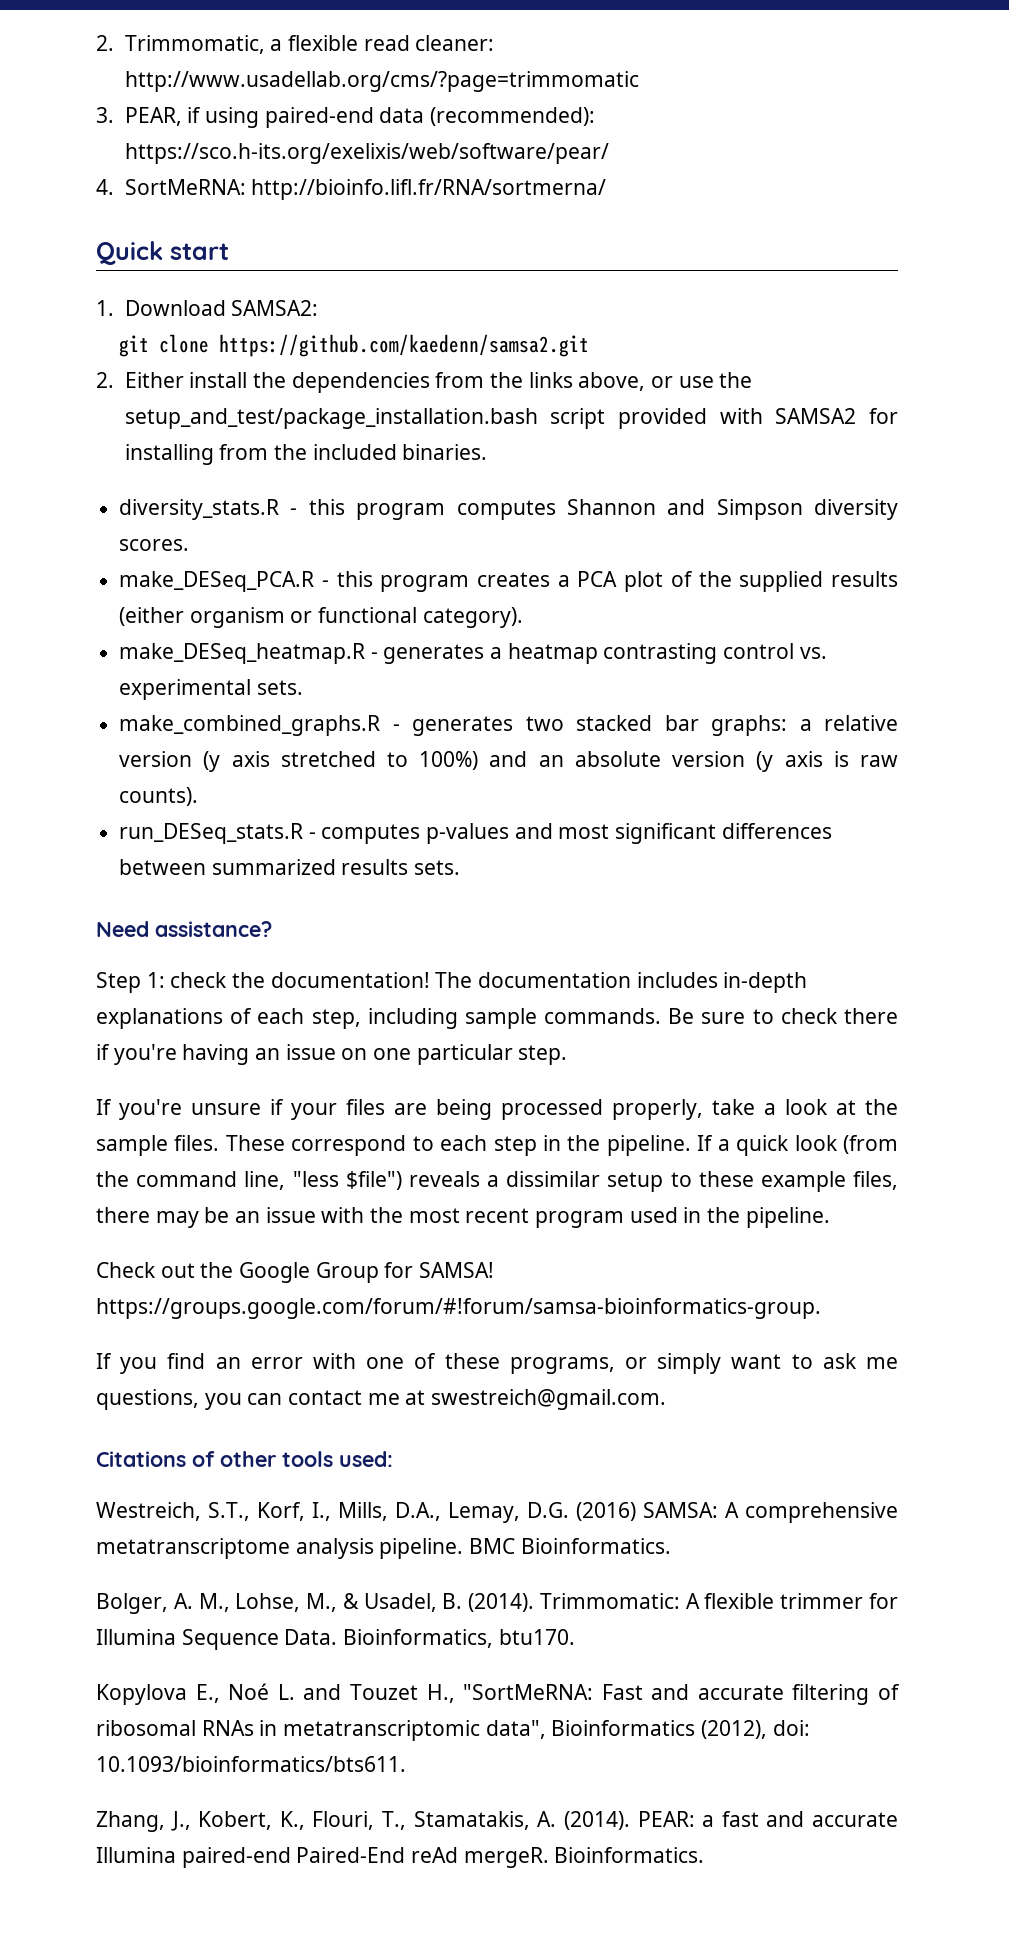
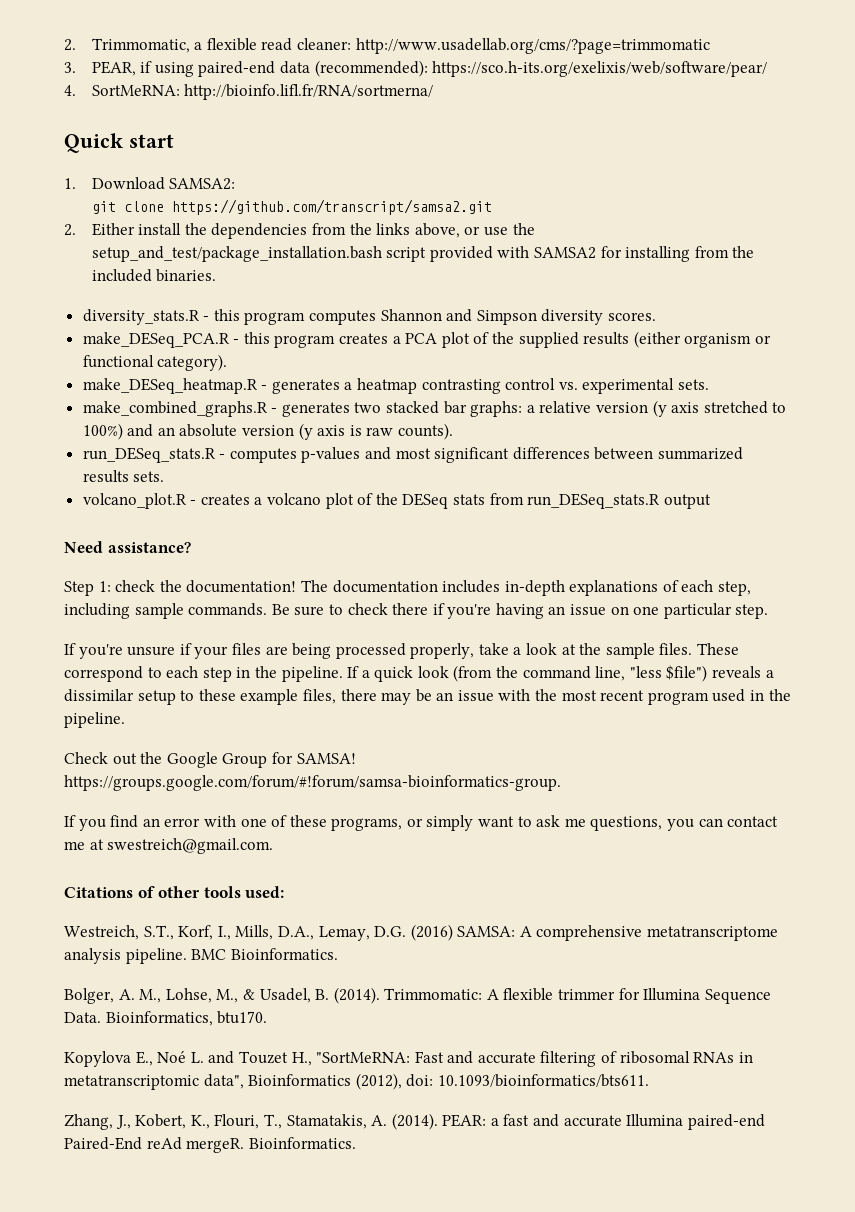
- git clone https://github.com/kaedenn/samsa2.git
+ git clone https://github.com/transcript/samsa2.git
+ volcano_plot.R - creates a volcano plot of the DESeq stats from run_DESeq_stats.R output

